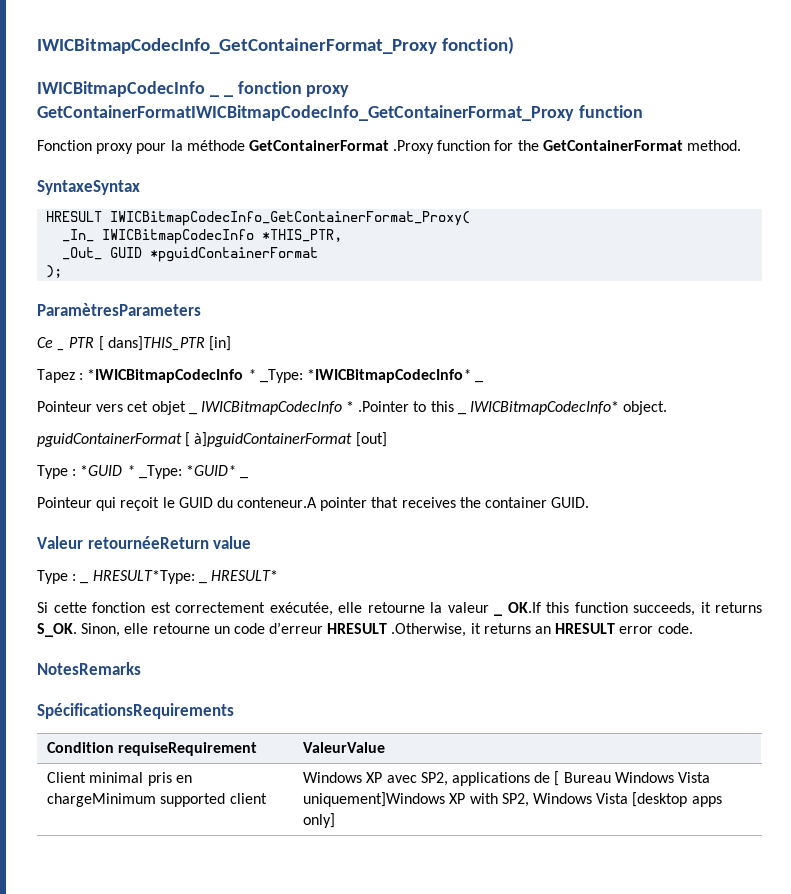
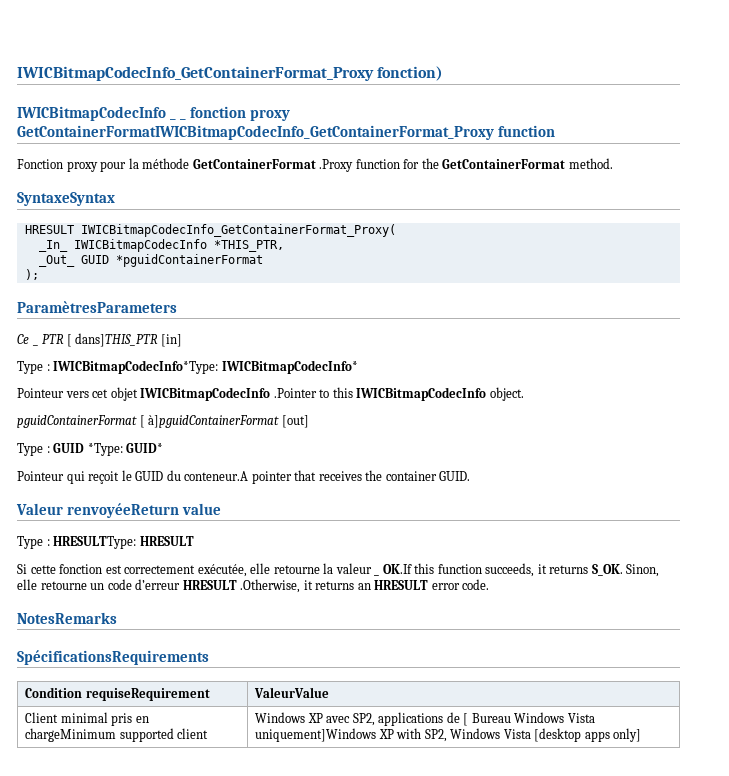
- Tapez : *IWICBitmapCodecInfo * _Type: *IWICBitmapCodecInfo* _
+ Type : IWICBitmapCodecInfo*Type: IWICBitmapCodecInfo*
- Pointeur vers cet objet _ IWICBitmapCodecInfo * .Pointer to this _ IWICBitmapCodecInfo* object.
+ Pointeur vers cet objet IWICBitmapCodecInfo .Pointer to this IWICBitmapCodecInfo object.
- Type : *GUID * _Type: *GUID* _
+ Type : GUID *Type: GUID*
- Valeur retournéeReturn value
+ Valeur renvoyéeReturn value
- Type : _ HRESULT*Type: _ HRESULT*
+ Type : HRESULTType: HRESULT

